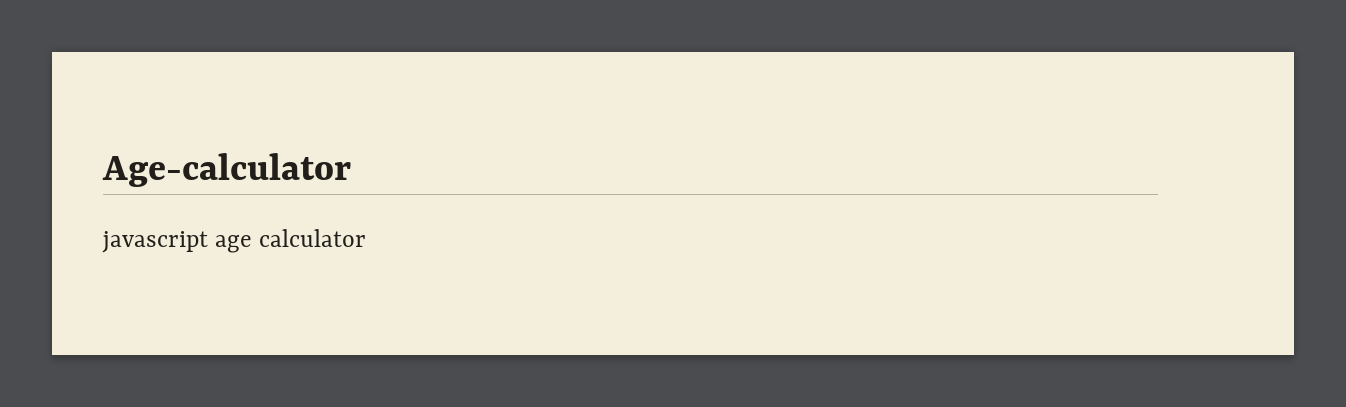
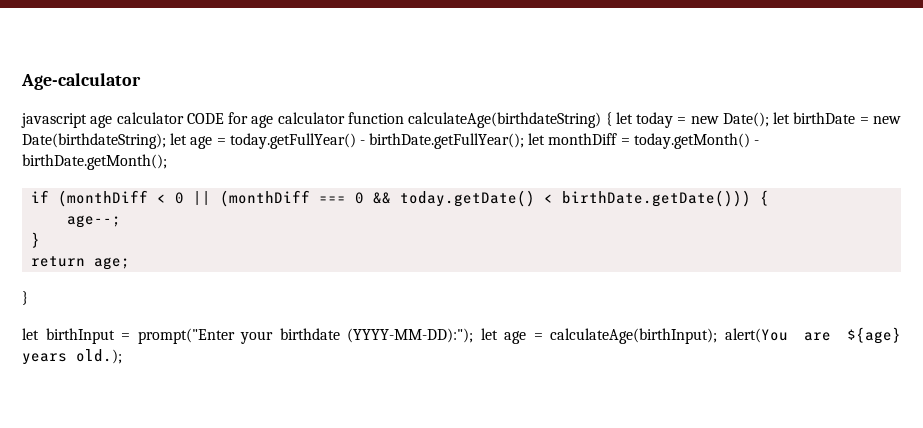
- javascript age calculator
+ javascript age calculator CODE for age calculator function calculateAge(birthdateString) { let today = new Date(); let birthDate = new Date(birthdateString); let age = today.getFullYear() - birthDate.getFullYear(); let monthDiff = today.getMonth() - birthDate.getMonth();
+ if (monthDiff < 0 || (monthDiff === 0 && today.getDate() < birthDate.getDate())) {
+ age--;
+ }
+ return age;
+ }
+ let birthInput = prompt("Enter your birthdate (YYYY-MM-DD):"); let age = calculateAge(birthInput); alert(You are ${age} years old.);

